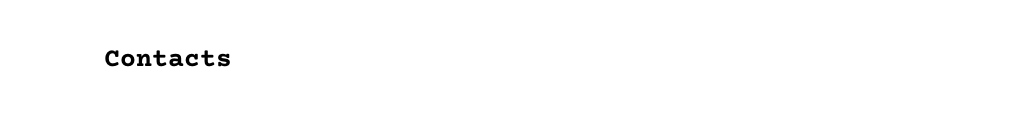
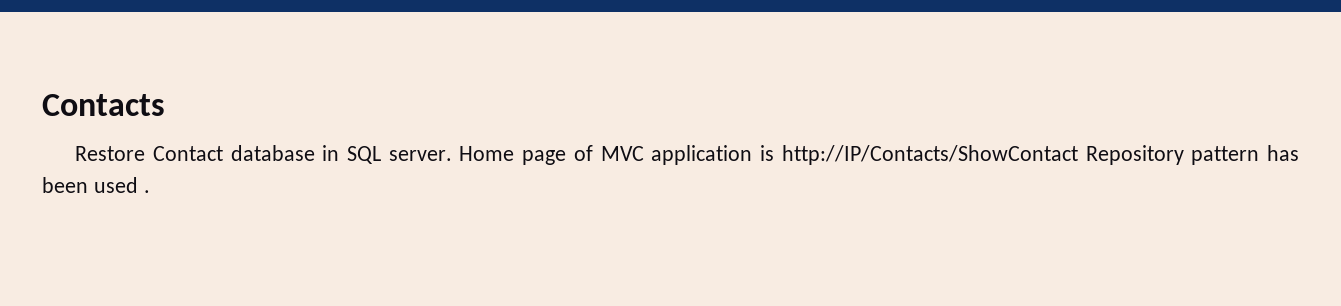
+ Restore Contact database in SQL server. Home page of MVC application is http://IP/Contacts/ShowContact Repository pattern has been used .

